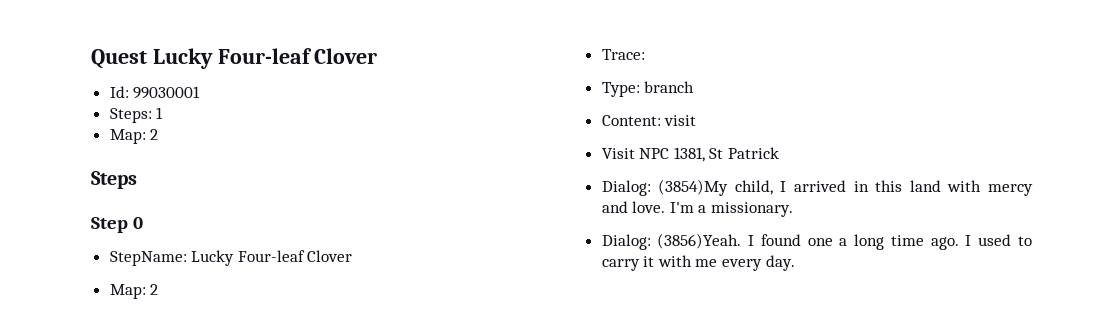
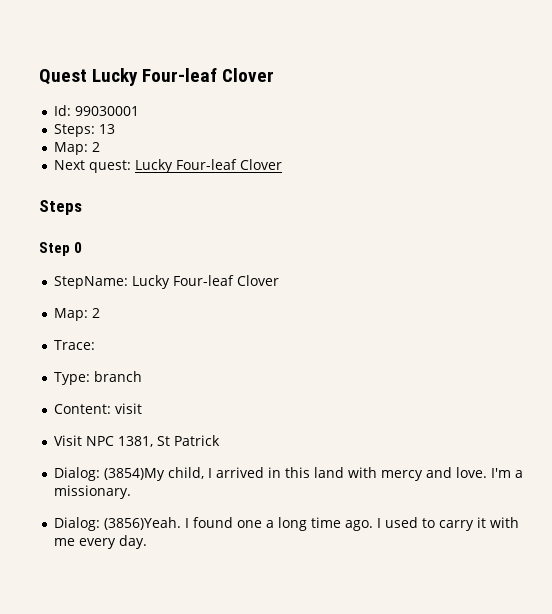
- Steps: 1
+ Steps: 13
  Map: 2
+ Next quest: Lucky Four-leaf Clover

